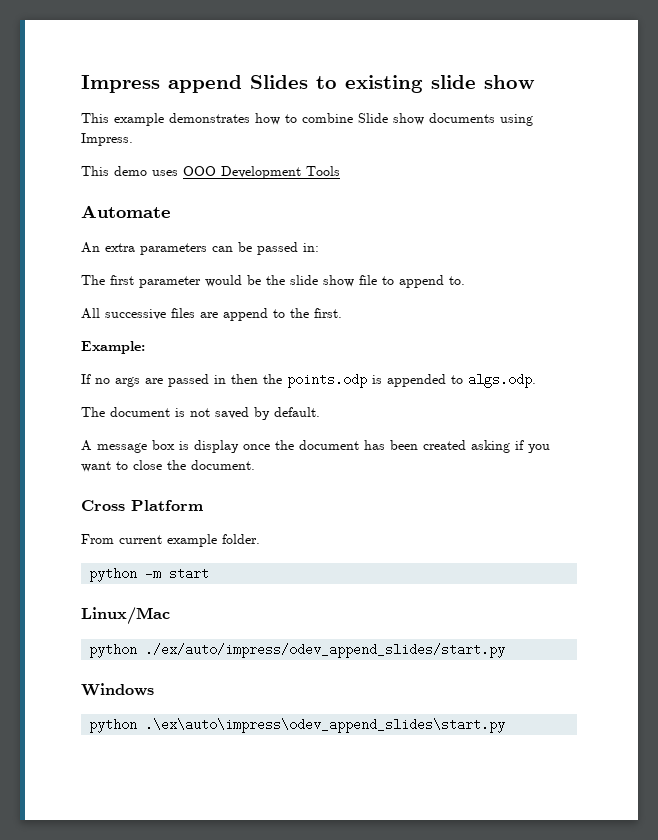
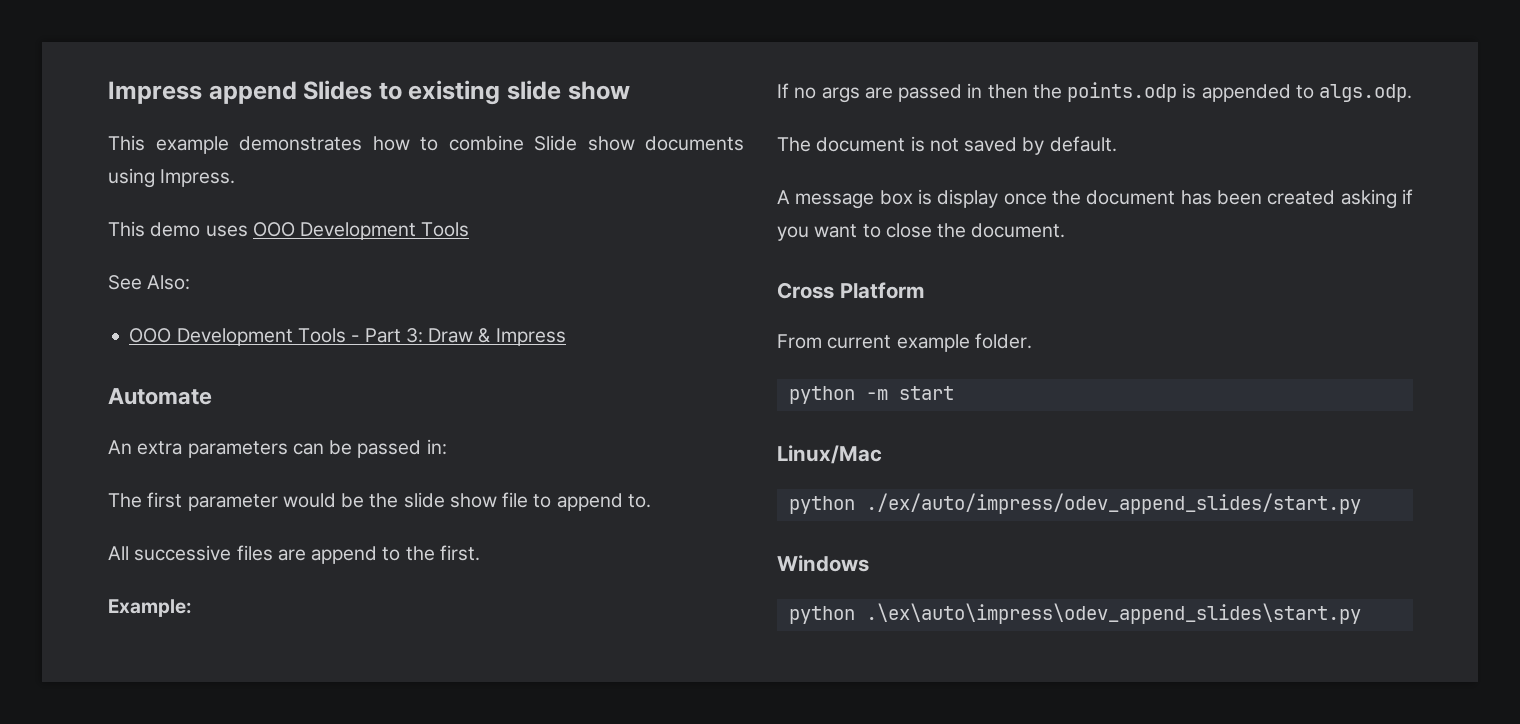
+ See Also:
+ OOO Development Tools - Part 3: Draw & Impress

